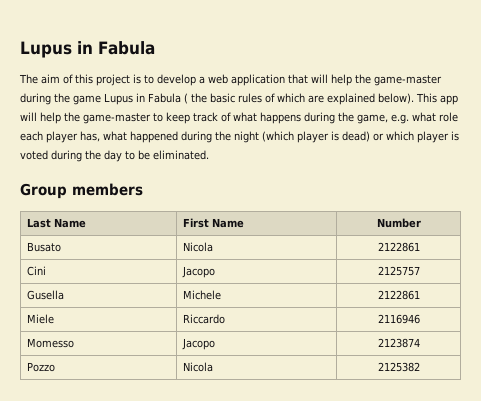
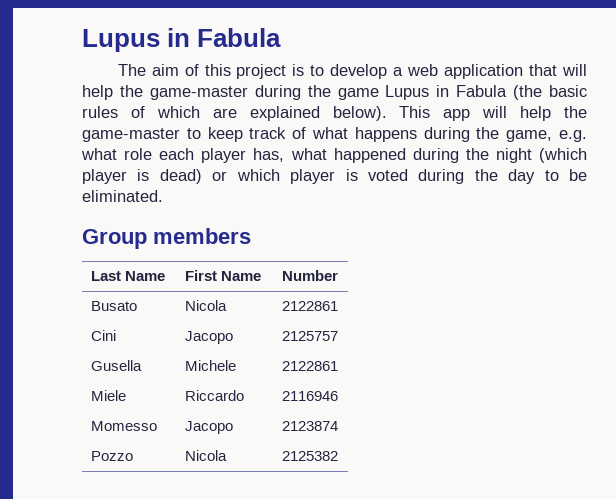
- The aim of this project is to develop a web application that will help the game-master during the game Lupus in Fabula ( the basic rules of which are explained below).
+ The aim of this project is to develop a web application that will help the game-master during the game Lupus in Fabula (the basic rules of which are explained below).

